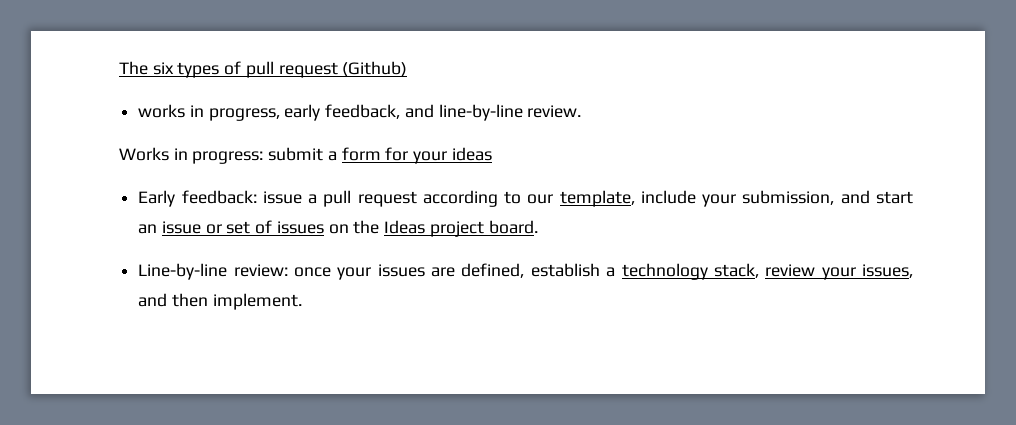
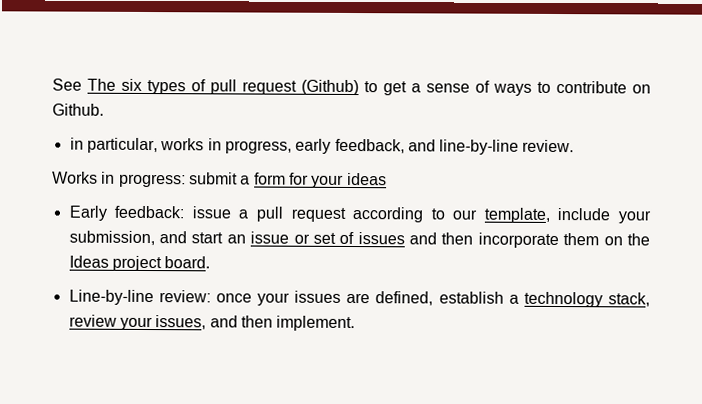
- The six types of pull request (Github)
- works in progress, early feedback, and line-by-line review.
+ See The six types of pull request (Github) to get a sense of ways to contribute on Github.
+ in particular, works in progress, early feedback, and line-by-line review.
- Early feedback: issue a pull request according to our template, include your submission, and start an issue or set of issues on the Ideas project board.
+ Early feedback: issue a pull request according to our template, include your submission, and start an issue or set of issues and then incorporate them on the Ideas project board.

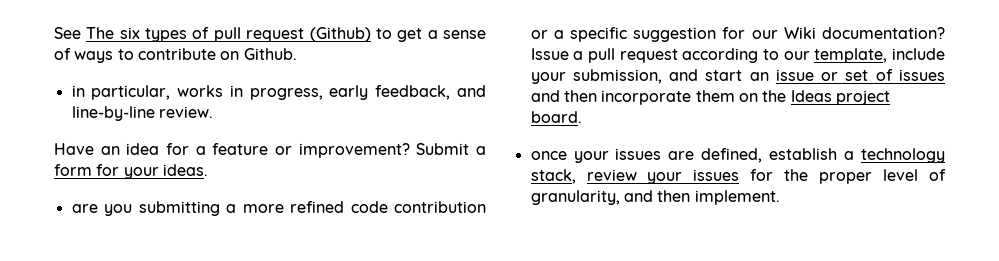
- Works in progress: submit a form for your ideas
- Early feedback: issue a pull request according to our template, include your submission, and start an issue or set of issues and then incorporate them on the Ideas project board.
+ Have an idea for a feature or improvement? Submit a form for your ideas.
+ are you submitting a more refined code contribution or a specific suggestion for our Wiki documentation? Issue a pull request according to our template, include your submission, and start an issue or set of issues and then incorporate them on the Ideas project board.
- Line-by-line review: once your issues are defined, establish a technology stack, review your issues, and then implement.
+ once your issues are defined, establish a technology stack, review your issues for the proper level of granularity, and then implement.

